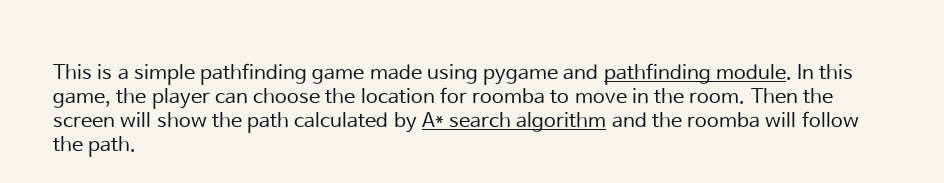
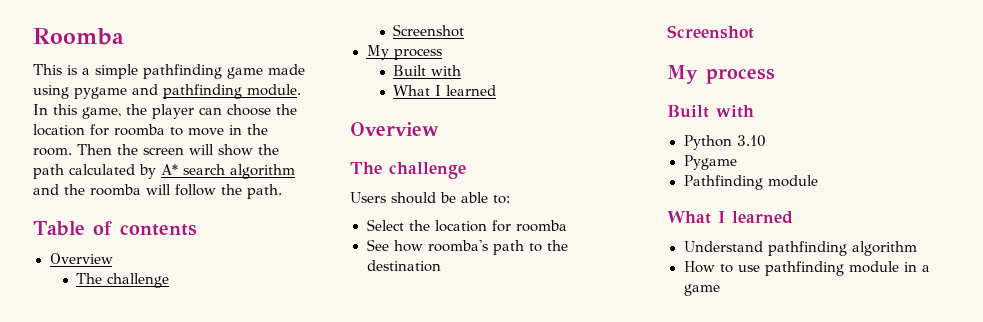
+ Roomba
+ Table of contents
+ Overview
+ The challenge
+ Screenshot
+ My process
+ Built with
+ What I learned
+ Overview
+ The challenge
+ Users should be able to:
+ Select the location for roomba
+ See how roomba's path to the destination
+ Screenshot
+ My process
+ Built with
+ Python 3.10
+ Pygame
+ Pathfinding module
+ What I learned
+ Understand pathfinding algorithm
+ How to use pathfinding module in a game

